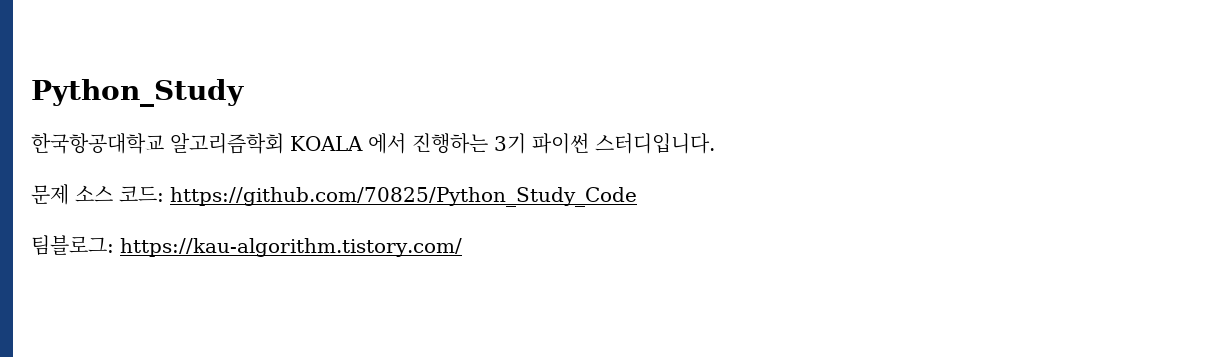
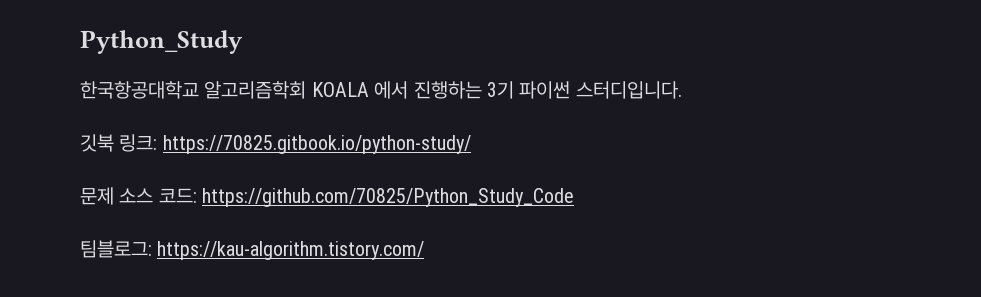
+ 깃북 링크: https://70825.gitbook.io/python-study/

